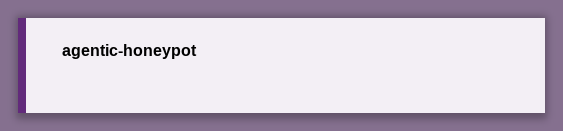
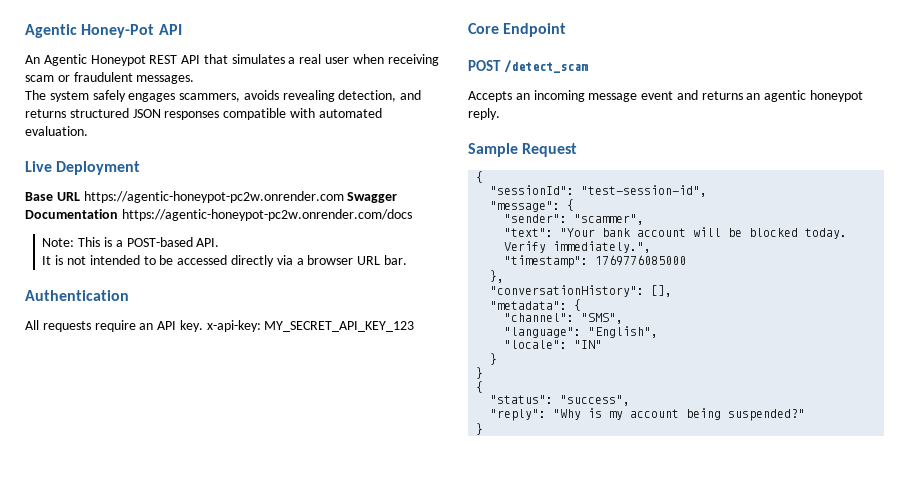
- agentic-honeypot
+ Agentic Honey-Pot API
+ An Agentic Honeypot REST API that simulates a real user when receiving scam or fraudulent messages.
+ The system safely engages scammers, avoids revealing detection, and returns structured JSON responses compatible with automated evaluation.
+ Live Deployment
+ Base URL https://agentic-honeypot-pc2w.onrender.com Swagger Documentation https://agentic-honeypot-pc2w.onrender.com/docs
+ Note: This is a POST-based API.
+ It is not intended to be accessed directly via a browser URL bar.
+ Authentication
+ All requests require an API key. x-api-key: MY_SECRET_API_KEY_123
+ Core Endpoint
+ POST /detect_scam
+ Accepts an incoming message event and returns an agentic honeypot reply.
+ Sample Request
+ {
+ "sessionId": "test-session-id",
+ "message": {
+ "sender": "scammer",
+ "text": "Your bank account will be blocked today. Verify immediately.",
+ "timestamp": 1769776085000
+ },
+ "conversationHistory": [],
+ "metadata": {
+ "channel": "SMS",
+ "language": "English",
+ "locale": "IN"
+ }
+ }
+ {
+ "status": "success",
+ "reply": "Why is my account being suspended?"
+ }

